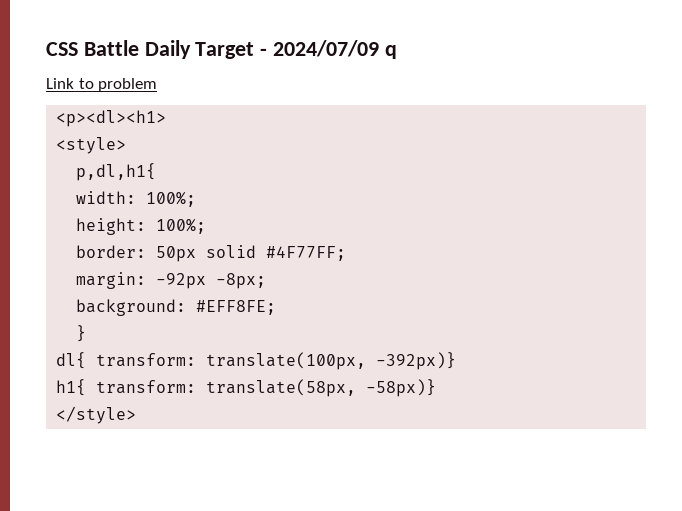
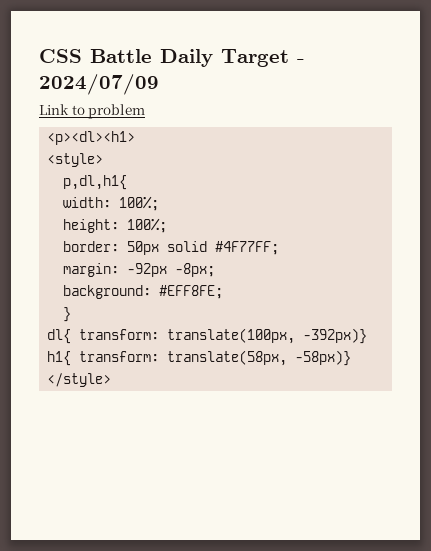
- CSS Battle Daily Target - 2024/07/09 q
+ CSS Battle Daily Target - 2024/07/09

